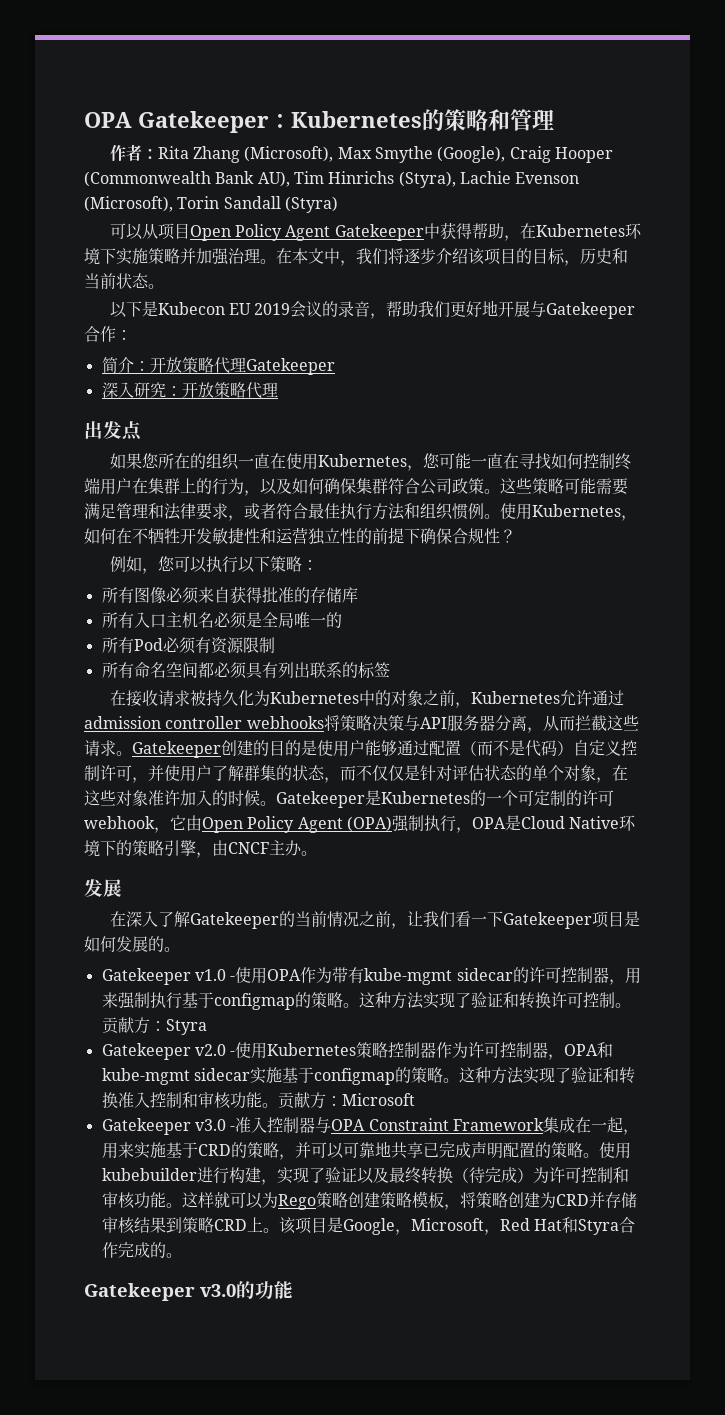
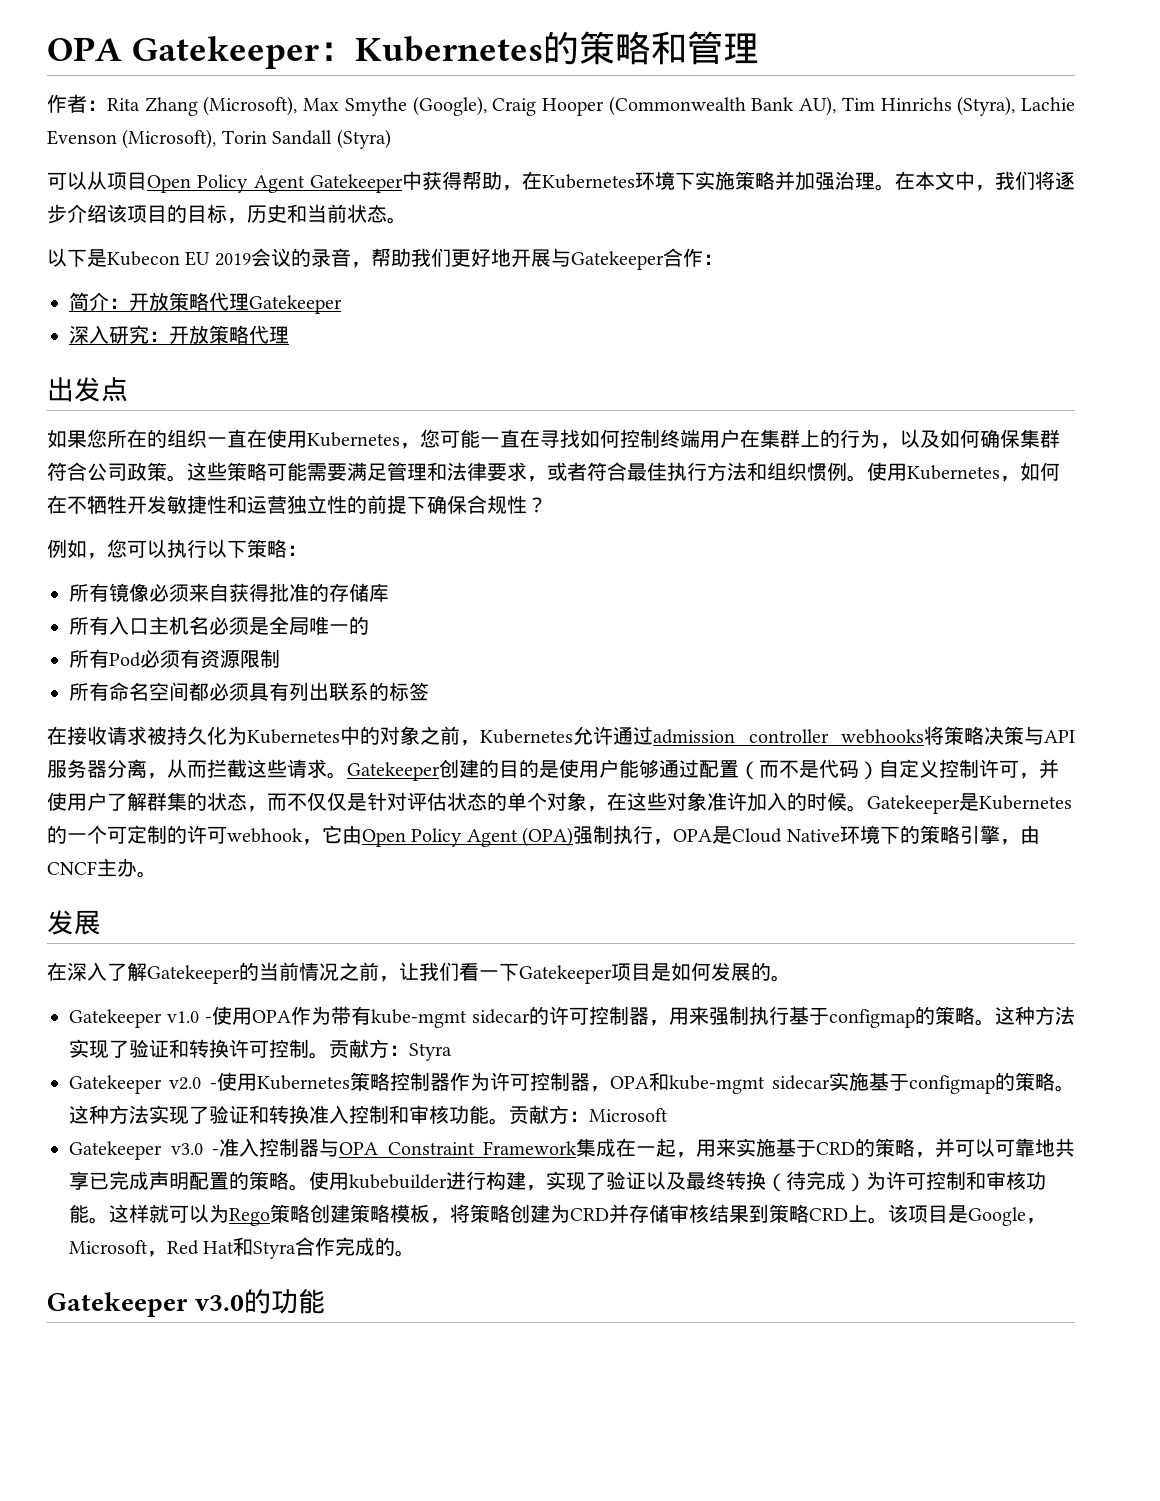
- 所有图像必须来自获得批准的存储库
+ 所有镜像必须来自获得批准的存储库

